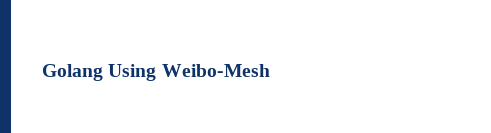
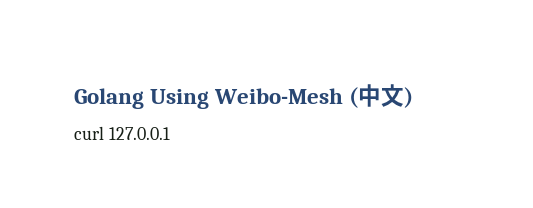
- Golang Using Weibo-Mesh
+ Golang Using Weibo-Mesh (中文)
+ curl 127.0.0.1

